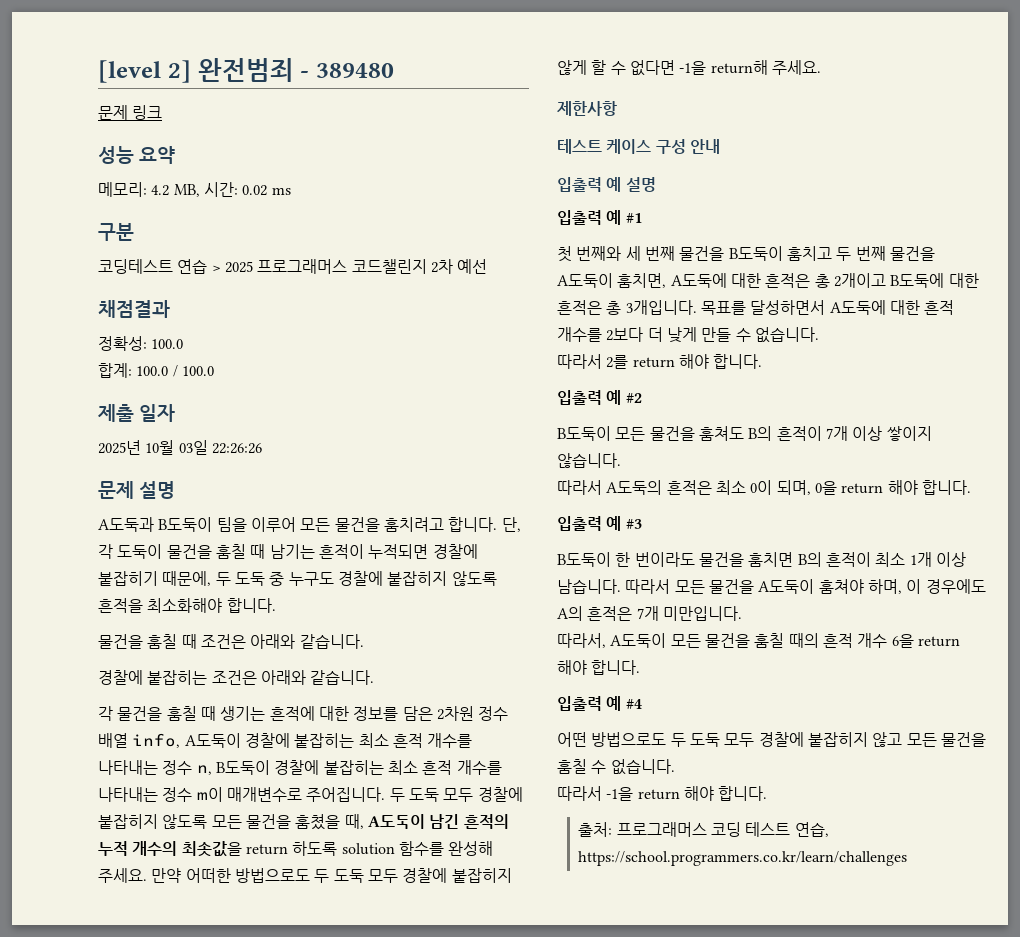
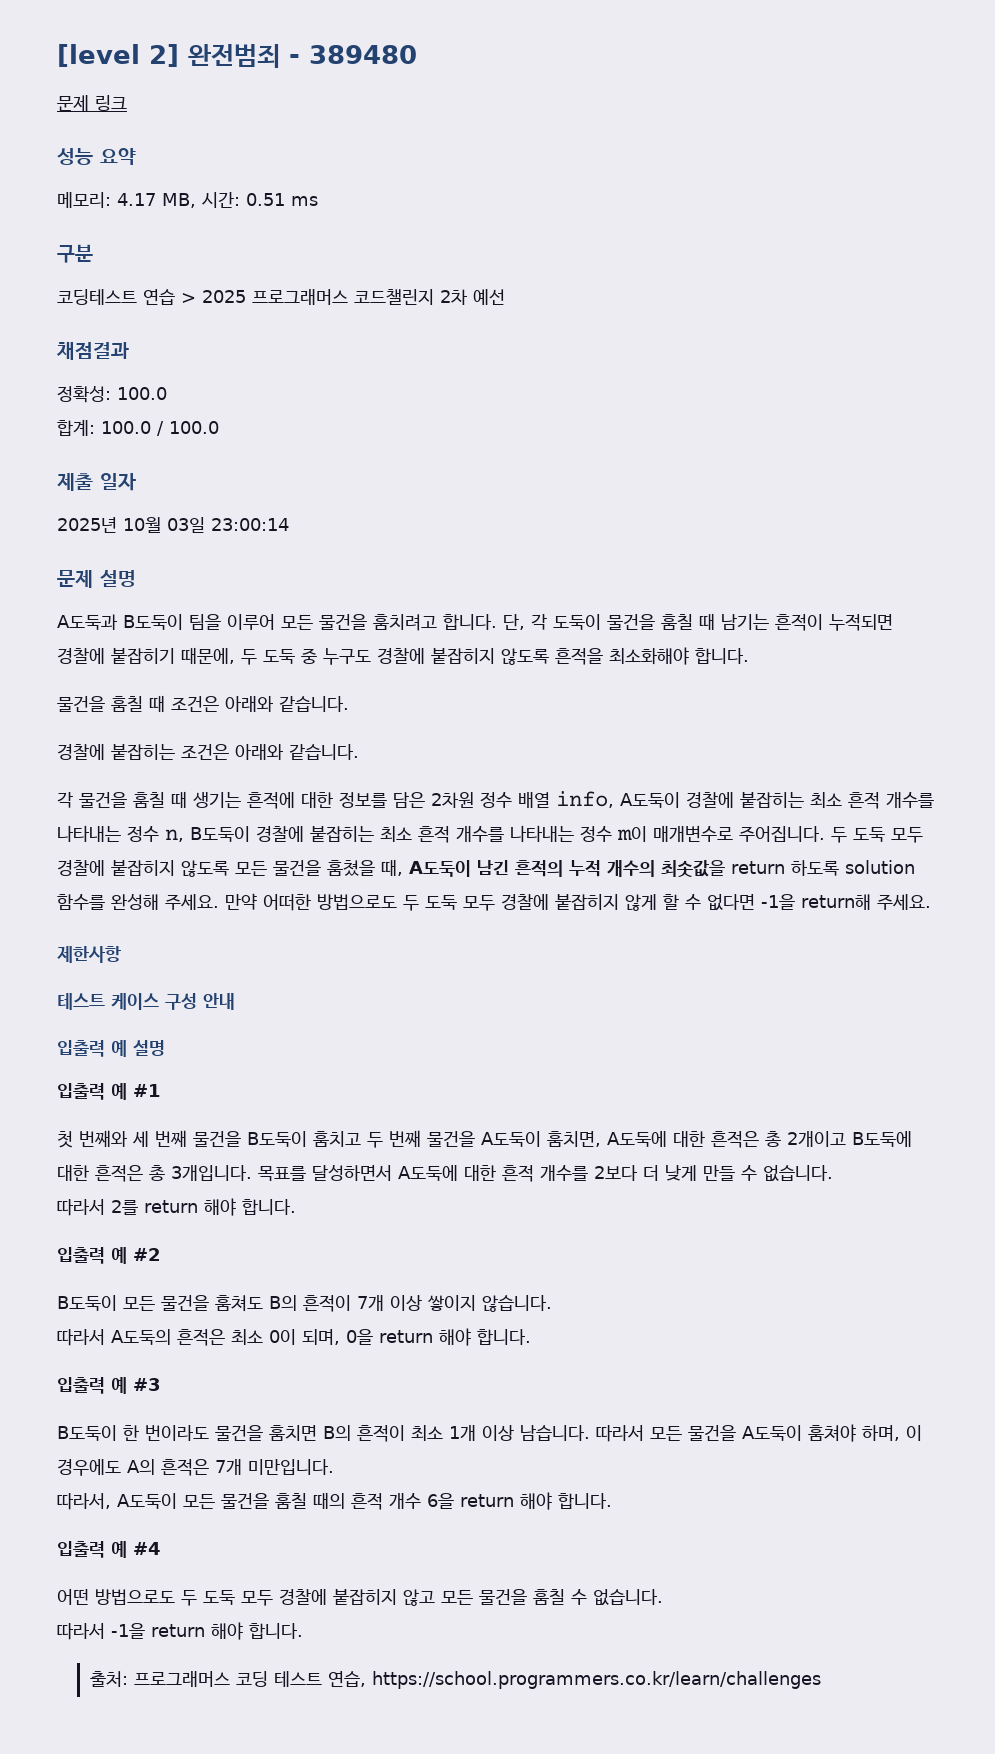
- 메모리: 4.2 MB, 시간: 0.02 ms
+ 메모리: 4.17 MB, 시간: 0.51 ms
- 2025년 10월 03일 22:26:26
+ 2025년 10월 03일 23:00:14

